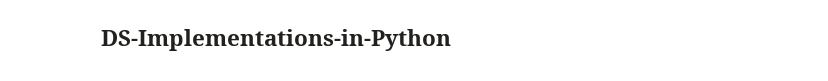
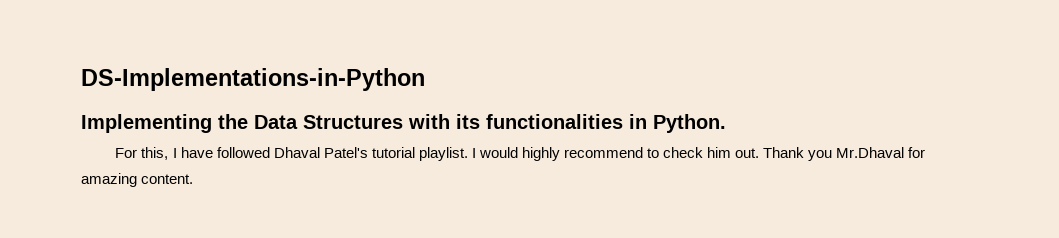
+ Implementing the Data Structures with its functionalities in Python.
+ For this, I have followed Dhaval Patel's tutorial playlist. I would highly recommend to check him out. Thank you Mr.Dhaval for amazing content.

